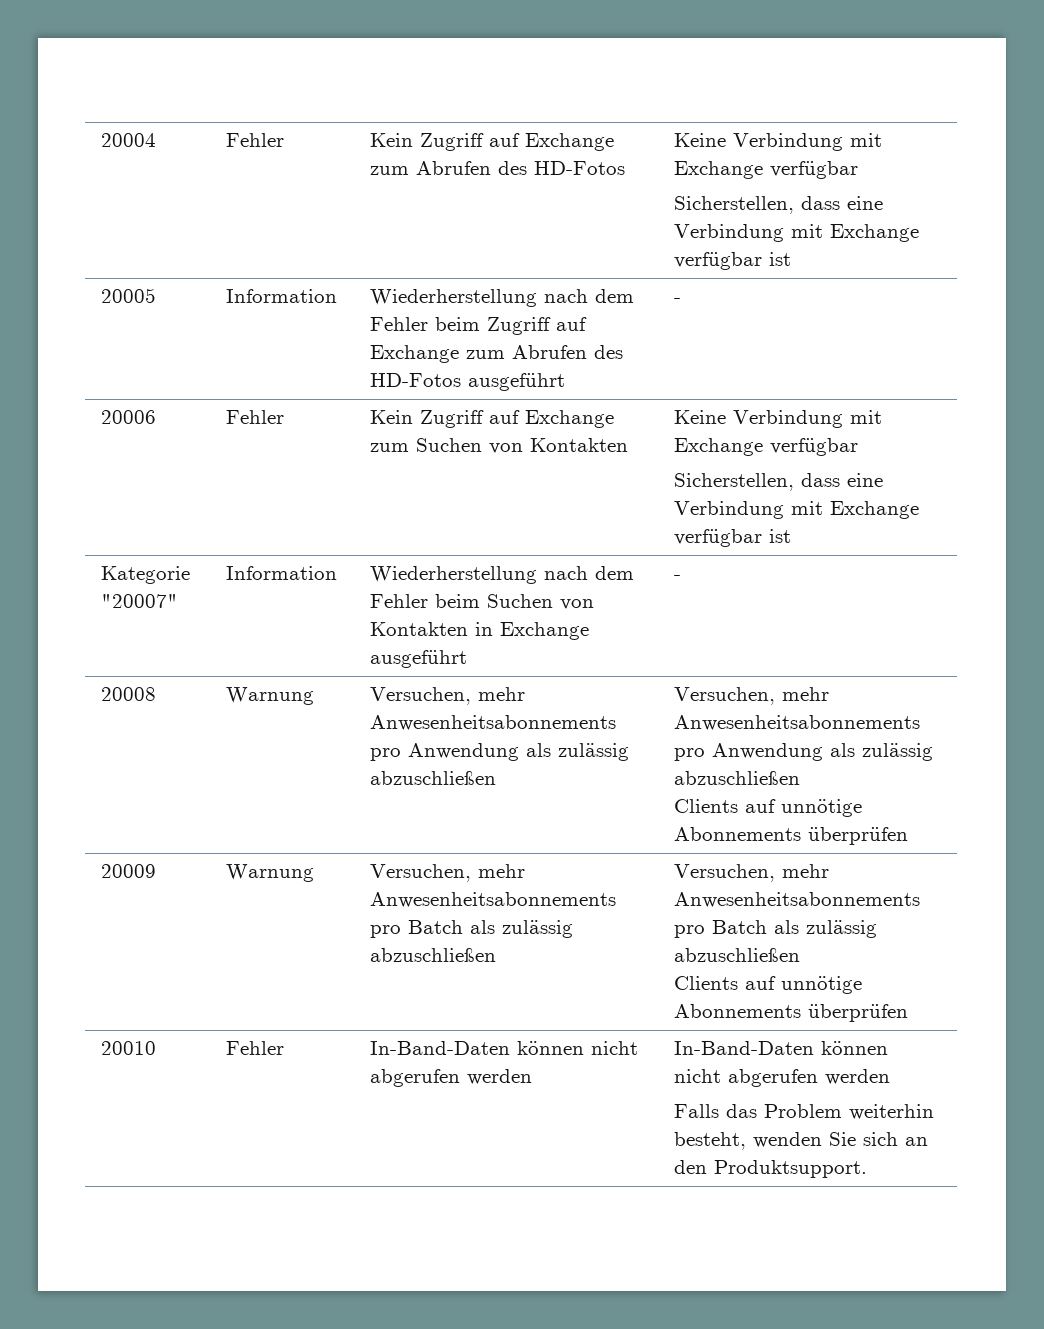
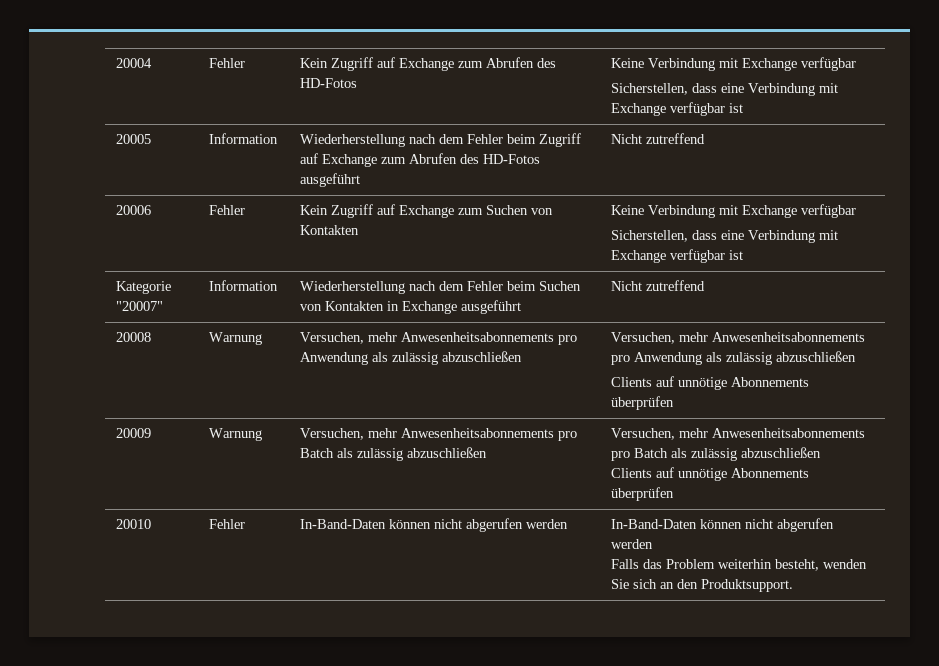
- 20005 | Information | Wiederherstellung nach dem Fehler beim Zugriff auf Exchange zum Abrufen des HD-Fotos ausgeführt | -
+ 20005 | Information | Wiederherstellung nach dem Fehler beim Zugriff auf Exchange zum Abrufen des HD-Fotos ausgeführt | Nicht zutreffend
- Kategorie "20007" | Information | Wiederherstellung nach dem Fehler beim Suchen von Kontakten in Exchange ausgeführt | -
+ Kategorie "20007" | Information | Wiederherstellung nach dem Fehler beim Suchen von Kontakten in Exchange ausgeführt | Nicht zutreffend

